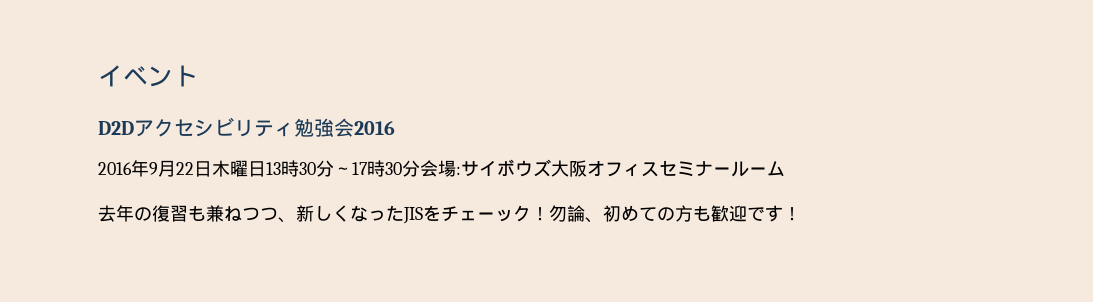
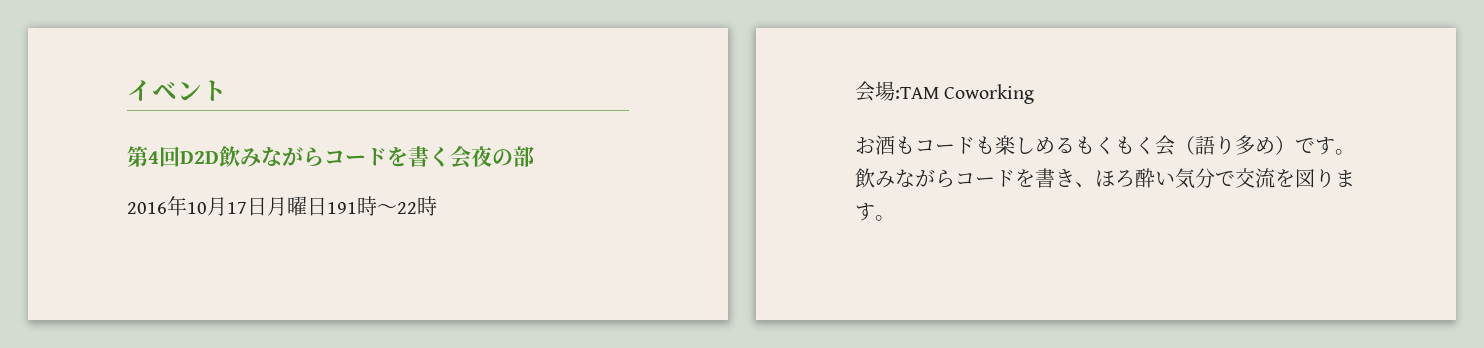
- D2Dアクセシビリティ勉強会2016
- 2016年9月22日木曜日13時30分～17時30分会場:サイボウズ大阪オフィスセミナールーム
- 去年の復習も兼ねつつ、新しくなったJISをチェーック！勿論、初めての方も歓迎です！
+ 第4回D2D飲みながらコードを書く会夜の部
+ 2016年10月17日月曜日191時～22時
+ 会場:TAM Coworking
+ お酒もコードも楽しめるもくもく会（語り多め）です。飲みながらコードを書き、ほろ酔い気分で交流を図ります。

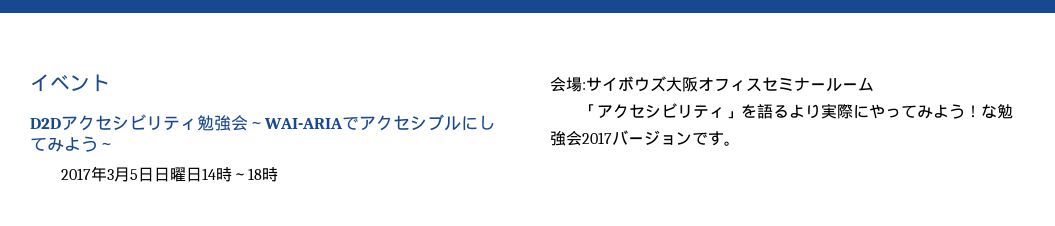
- 第4回D2D飲みながらコードを書く会夜の部
- 2016年10月17日月曜日191時～22時
- 会場:TAM Coworking
- お酒もコードも楽しめるもくもく会（語り多め）です。飲みながらコードを書き、ほろ酔い気分で交流を図ります。
+ D2Dアクセシビリティ勉強会～WAI-ARIAでアクセシブルにしてみよう～
+ 2017年3月5日日曜日14時～18時
+ 会場:サイボウズ大阪オフィスセミナールーム
+ 「アクセシビリティ」を語るより実際にやってみよう！な勉強会2017バージョンです。

